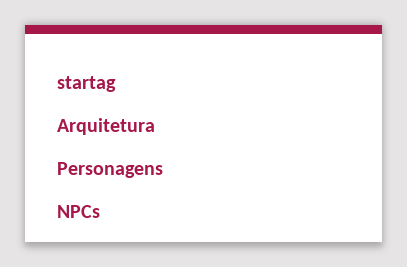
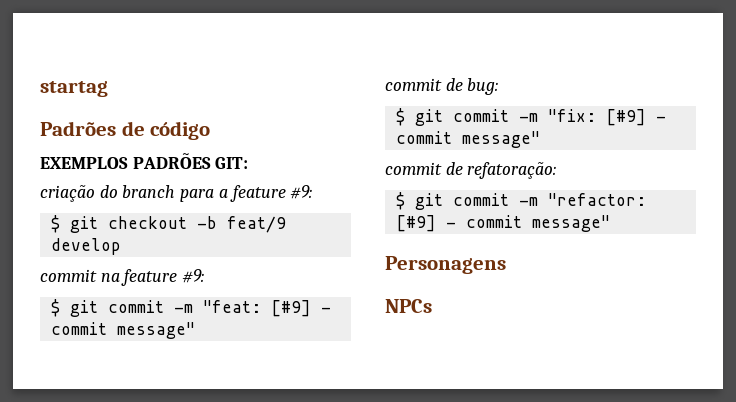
- Arquitetura
+ Padrões de código
+ EXEMPLOS PADRÕES GIT:
+ criação do branch para a feature #9:
+ $ git checkout -b feat/9 develop
+ commit na feature #9:
+ $ git commit -m "feat: [#9] - commit message"
+ commit de bug:
+ $ git commit -m "fix: [#9] - commit message"
+ commit de refatoração:
+ $ git commit -m "refactor: [#9] - commit message"

